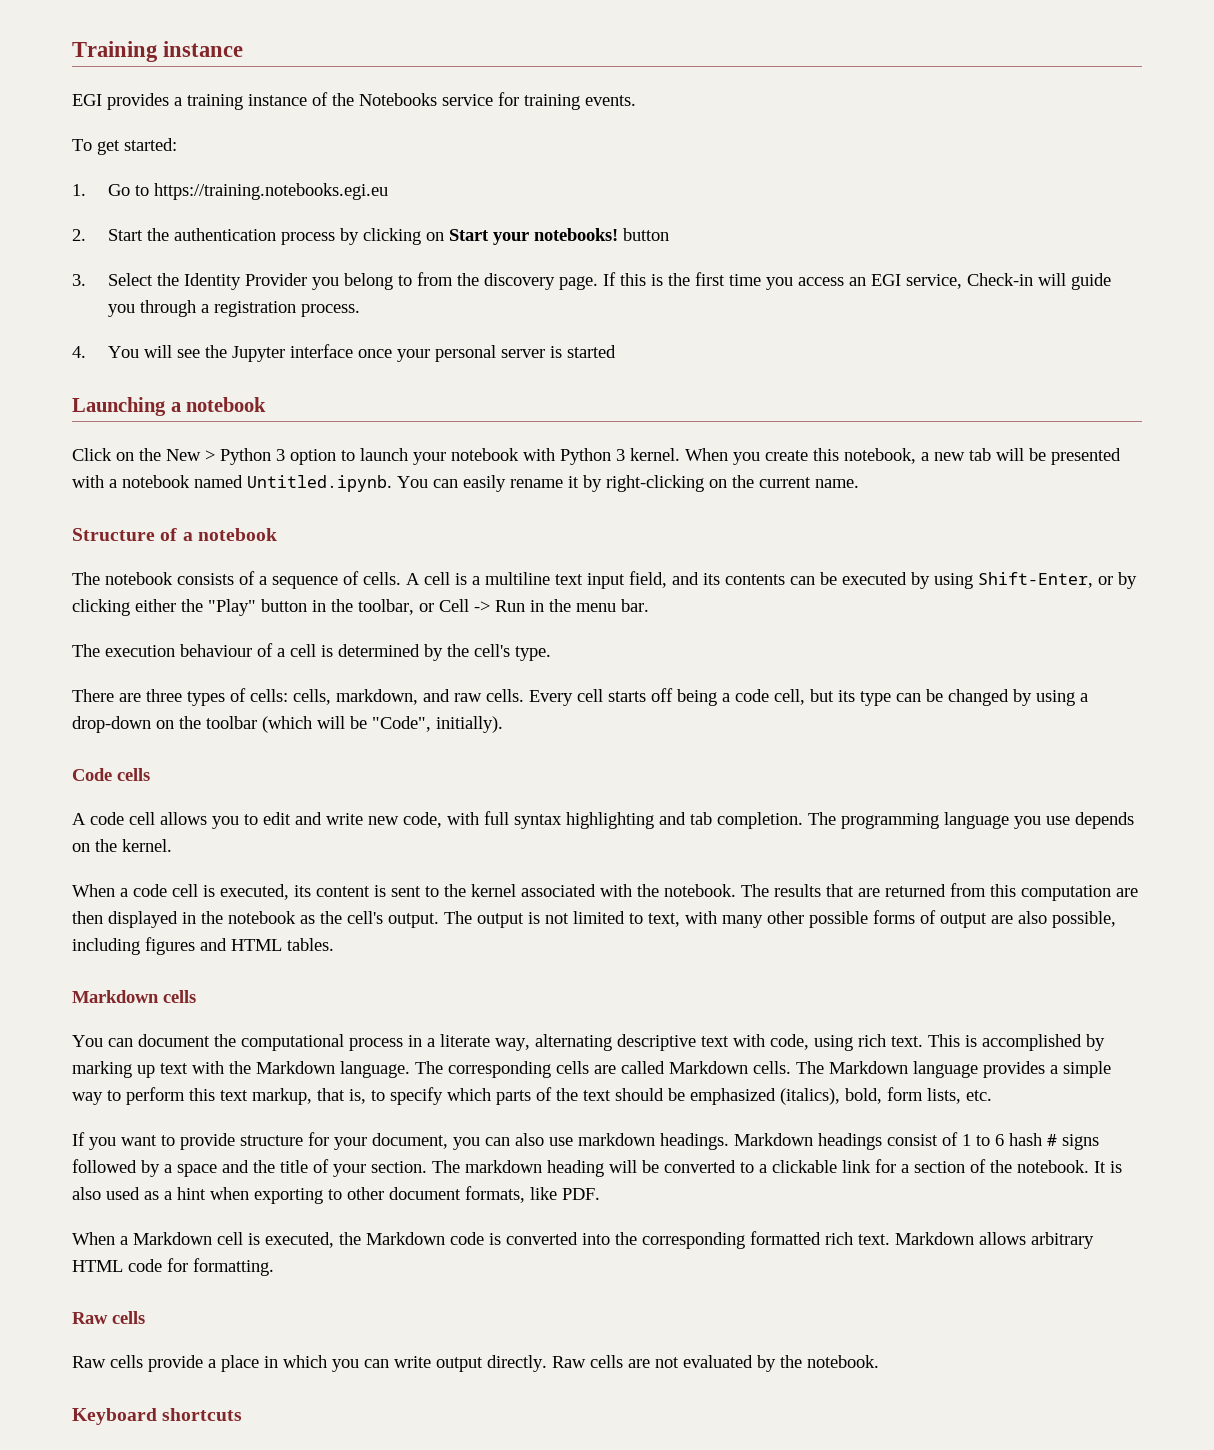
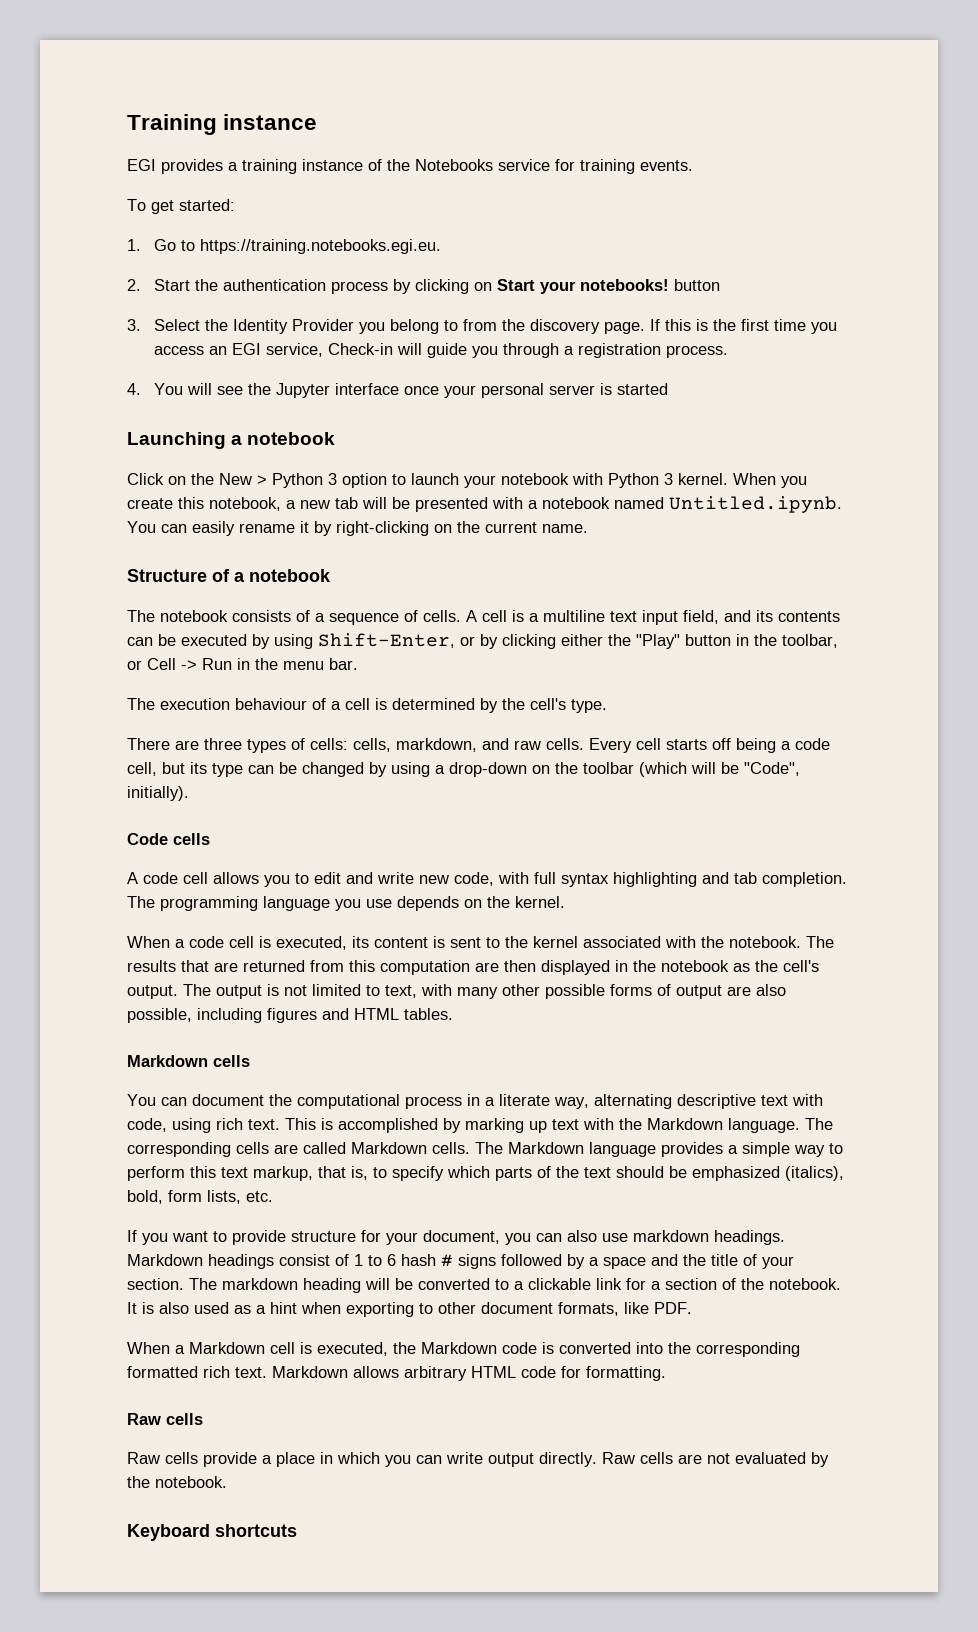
- 1. Go to https://training.notebooks.egi.eu
+ 1. Go to https://training.notebooks.egi.eu.

